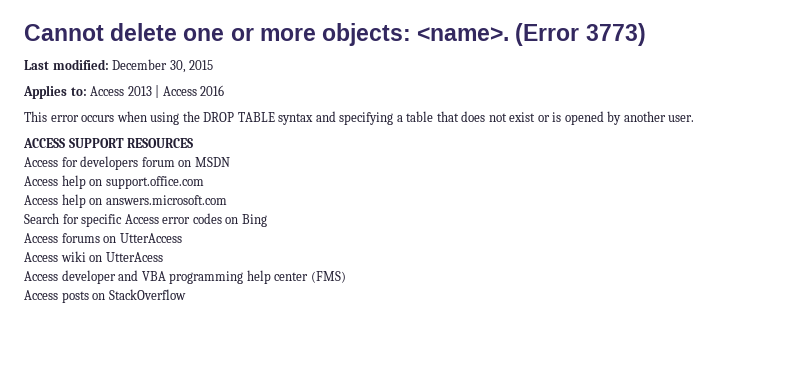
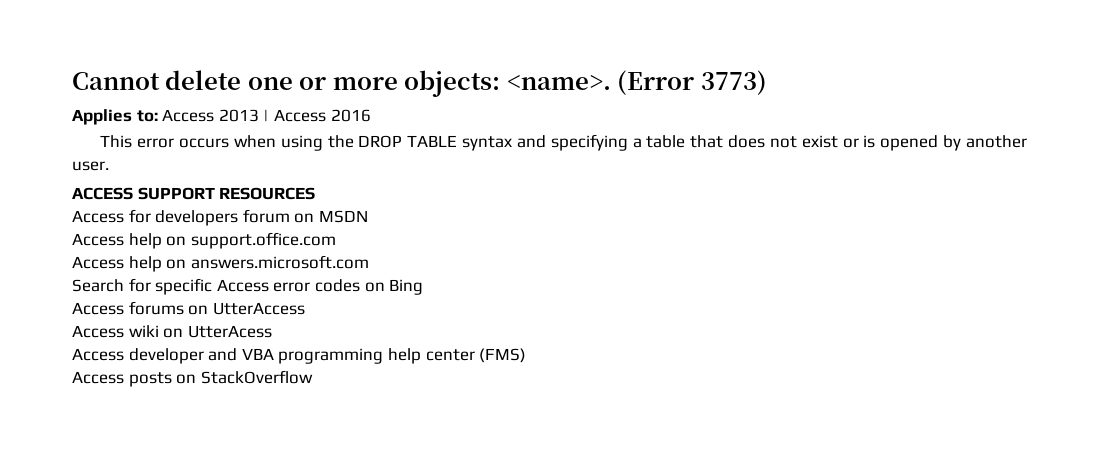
- Last modified: December 30, 2015

